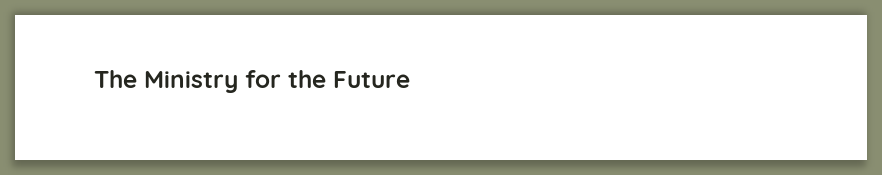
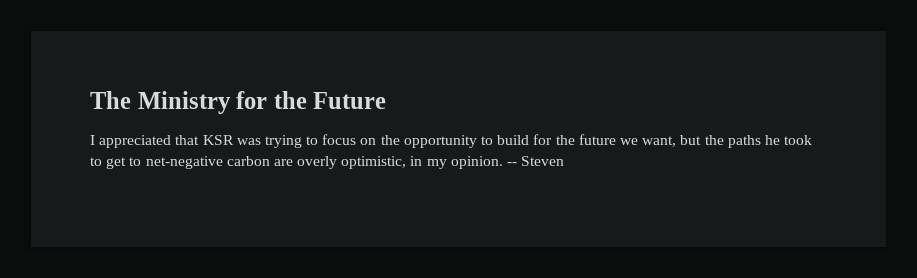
+ I appreciated that KSR was trying to focus on the opportunity to build for the future we want, but the paths he took to get to net-negative carbon are overly optimistic, in my opinion. -- Steven

